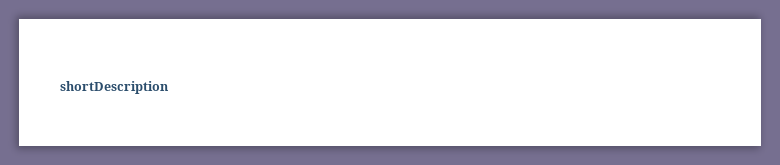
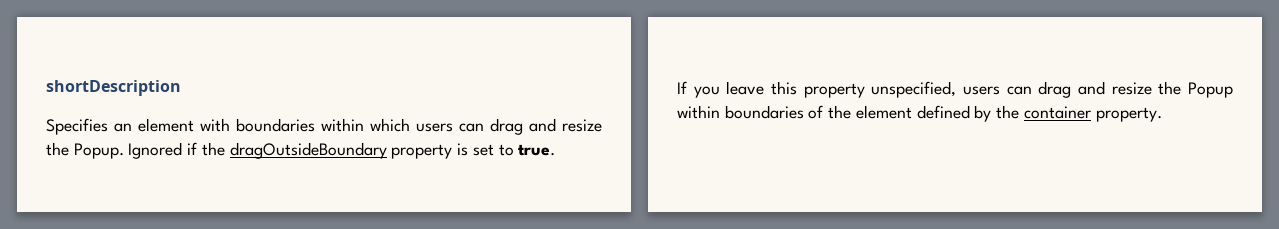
+ Specifies an element with boundaries within which users can drag and resize the Popup. Ignored if the dragOutsideBoundary property is set to true.
+ If you leave this property unspecified, users can drag and resize the Popup within boundaries of the element defined by the container property.

